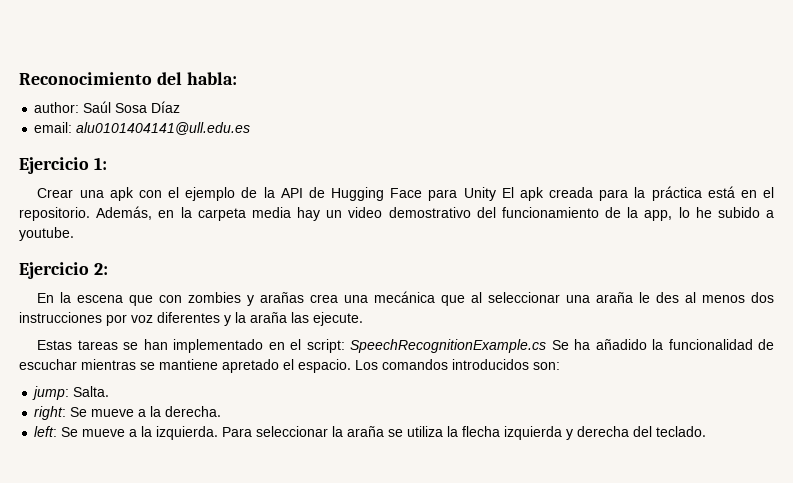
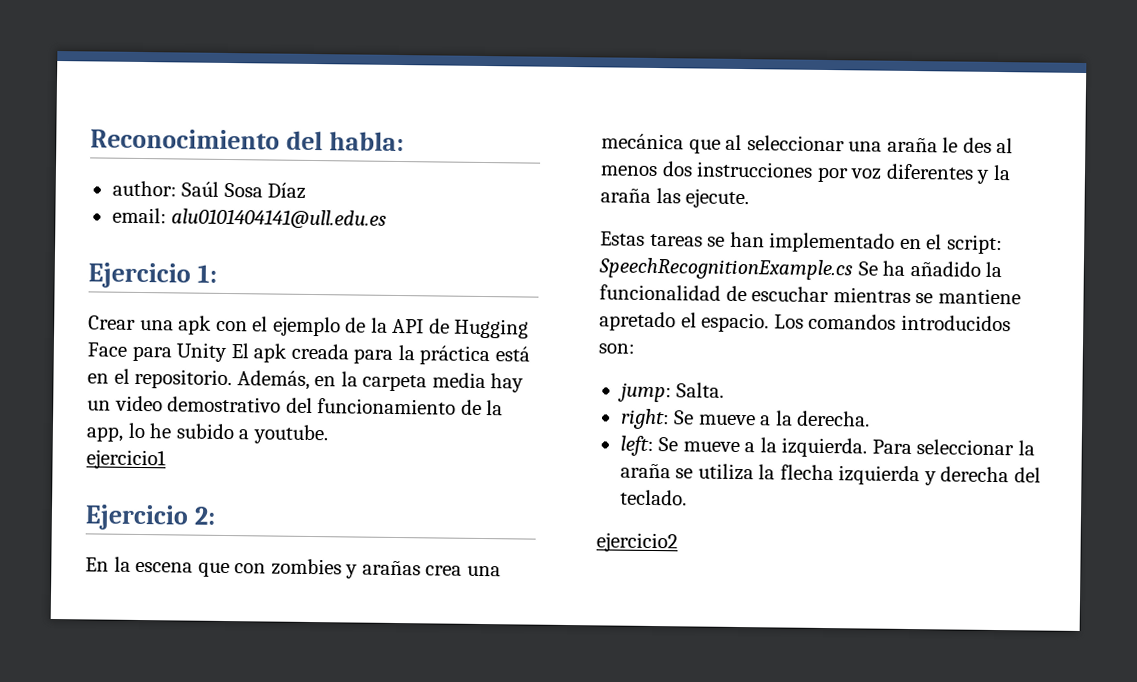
+ ejercicio1
+ ejercicio2

